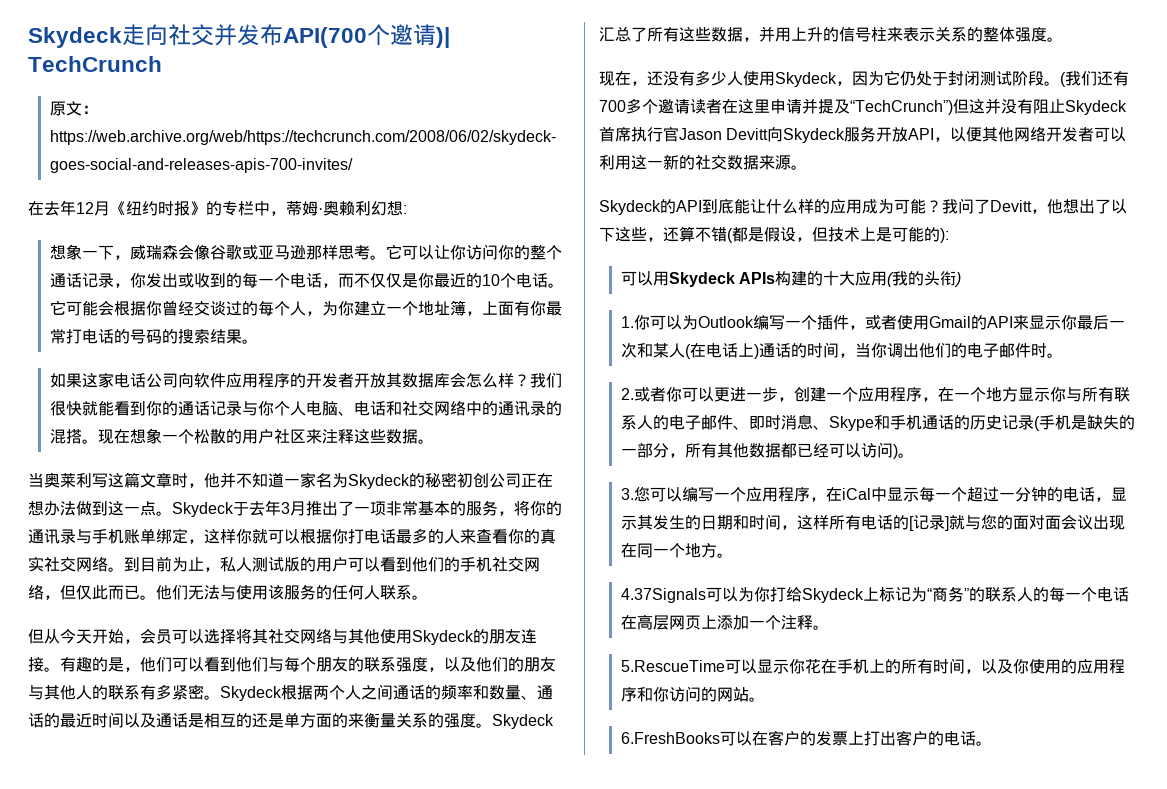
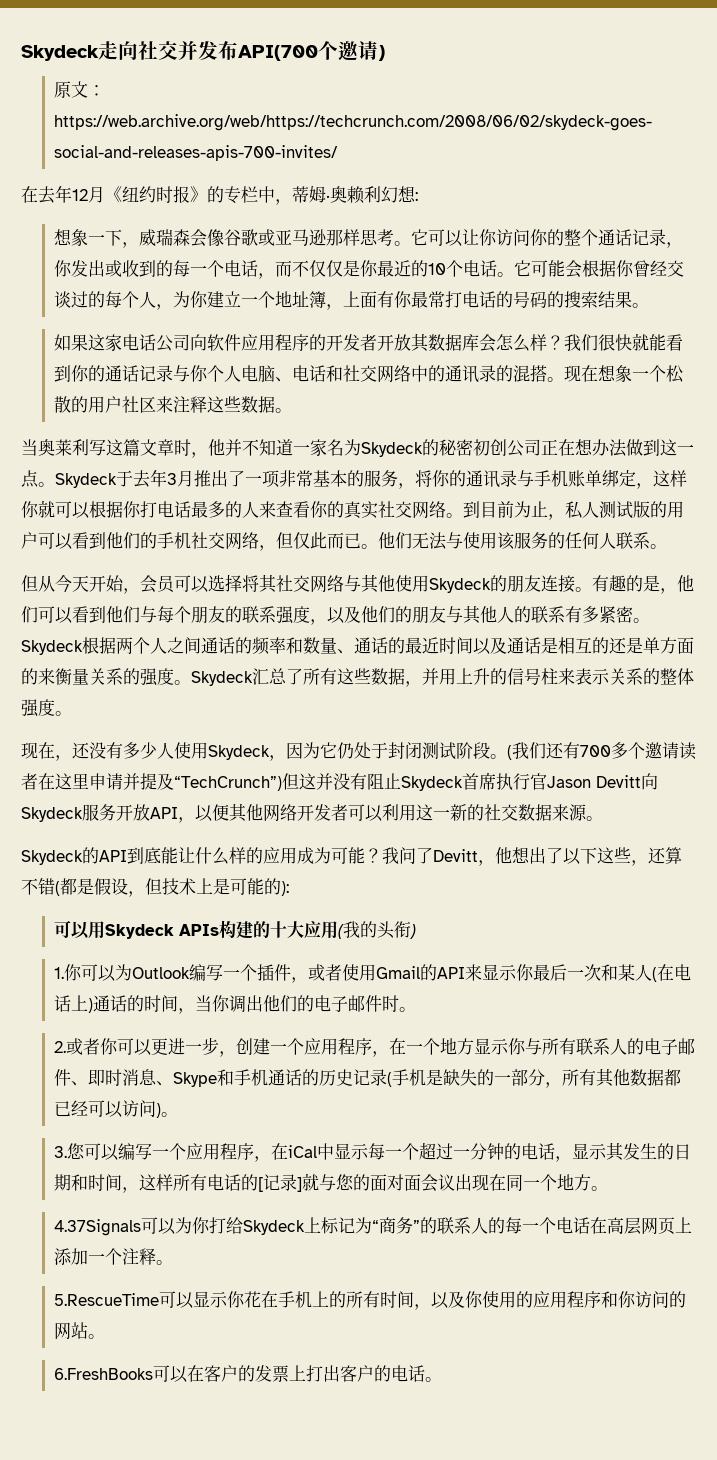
- Skydeck走向社交并发布API(700个邀请)| TechCrunch
+ Skydeck走向社交并发布API(700个邀请)

